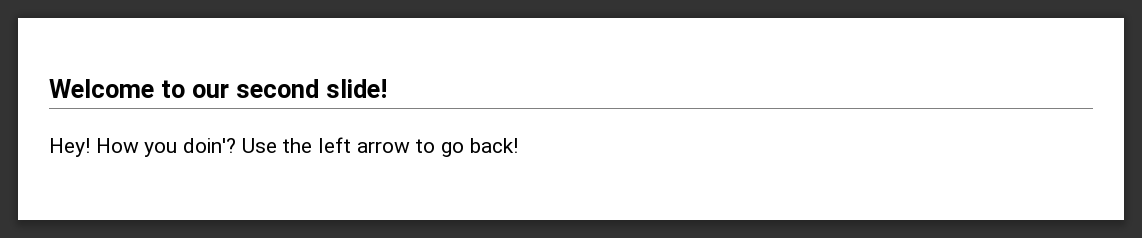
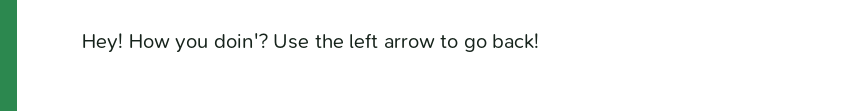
- Welcome to our second slide!

